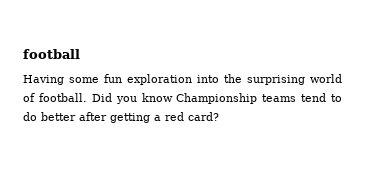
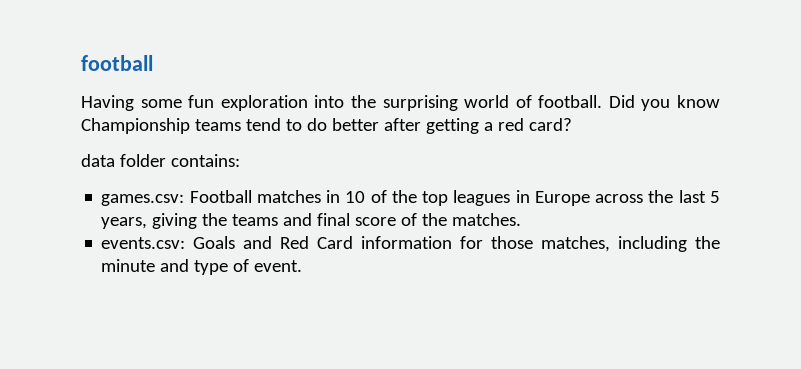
+ data folder contains:
+ games.csv: Football matches in 10 of the top leagues in Europe across the last 5 years, giving the teams and final score of the matches.
+ events.csv: Goals and Red Card information for those matches, including the minute and type of event.

